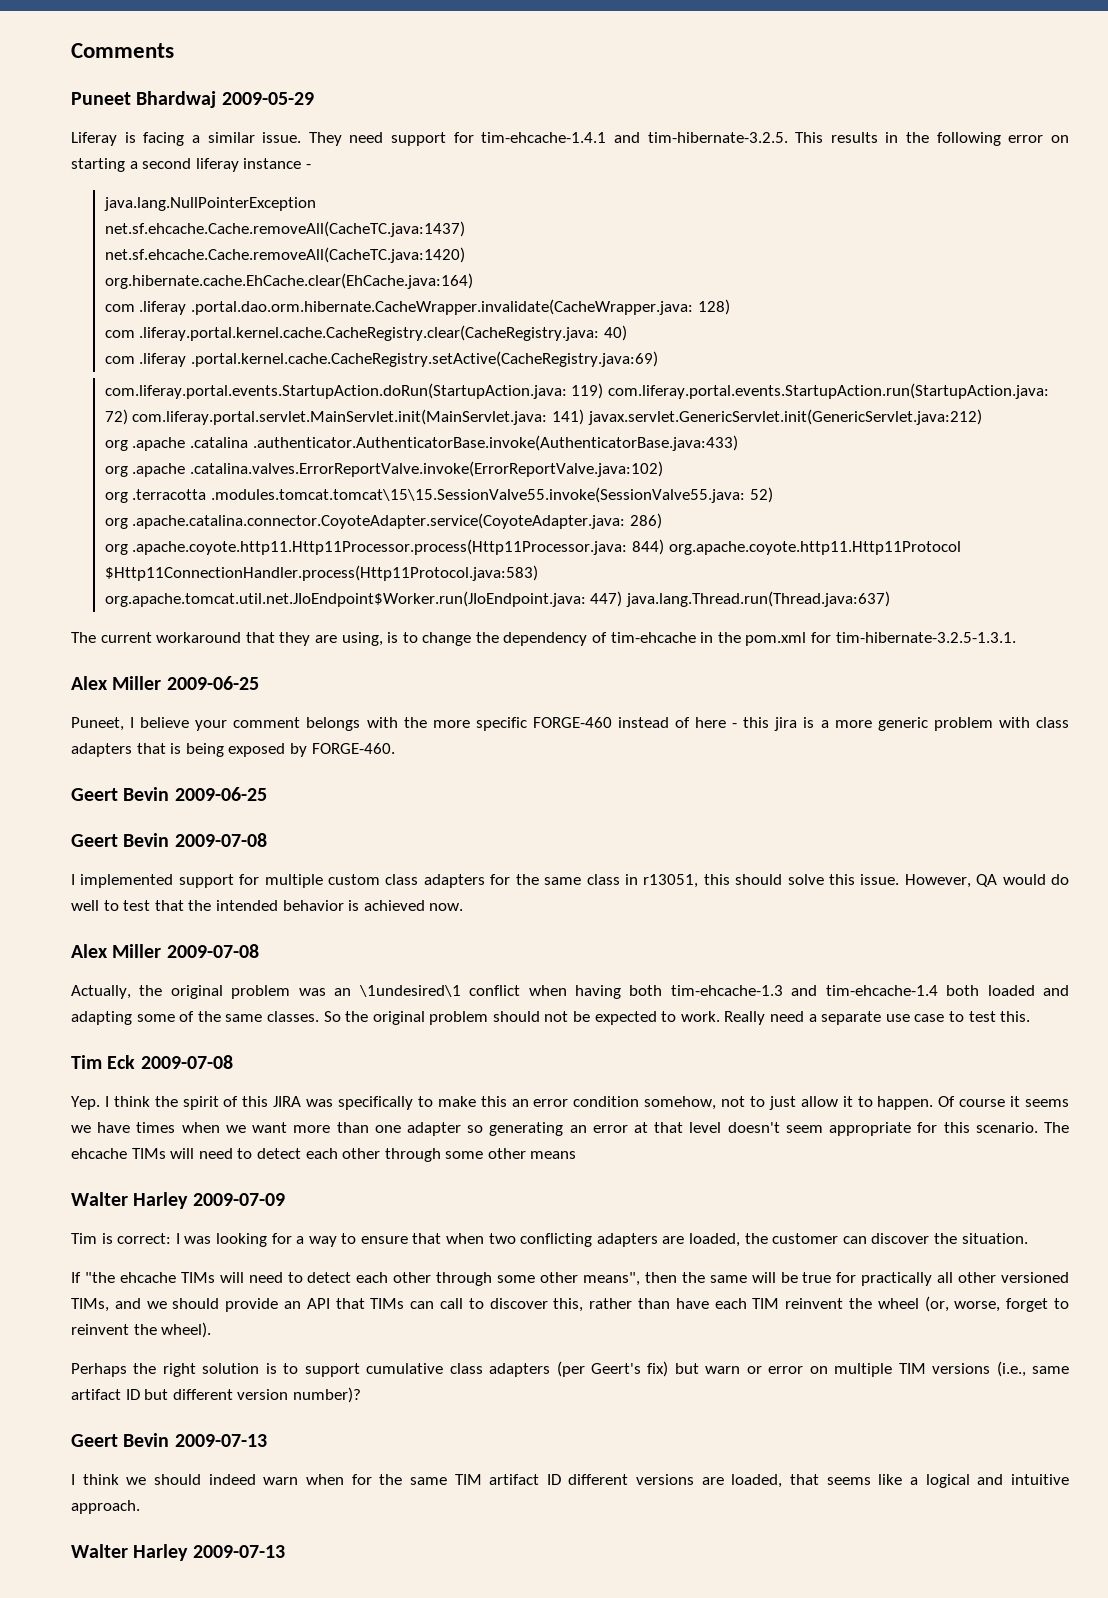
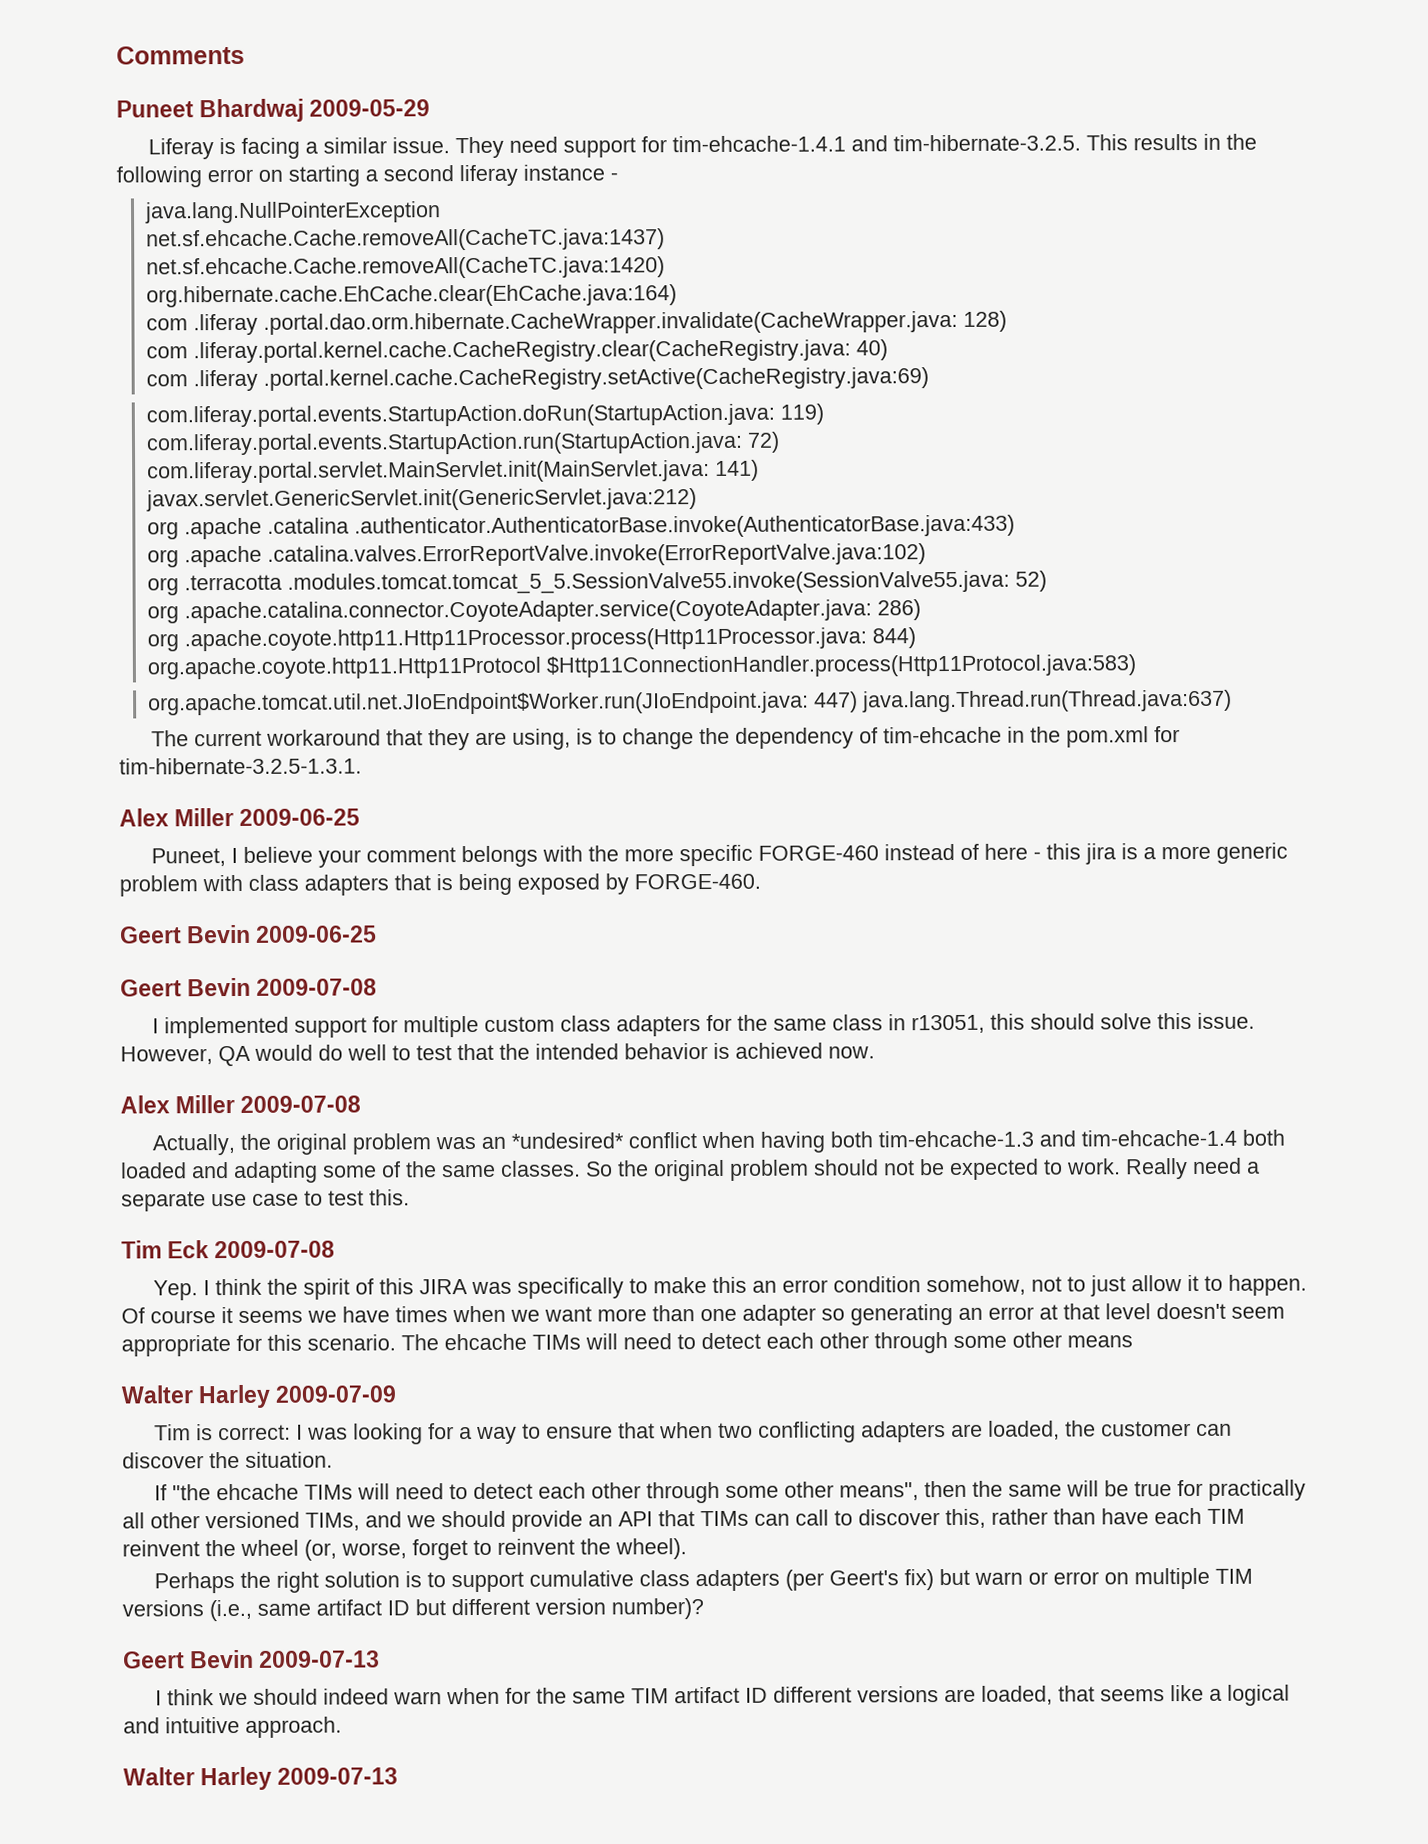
- org .terracotta .modules.tomcat.tomcat\15\15.SessionValve55.invoke(SessionValve55.java: 52)
+ org .terracotta .modules.tomcat.tomcat_5_5.SessionValve55.invoke(SessionValve55.java: 52)
- Actually, the original problem was an \1undesired\1 conflict when having both tim-ehcache-1.3 and tim-ehcache-1.4 both loaded and adapting some of the same classes.
+ Actually, the original problem was an *undesired* conflict when having both tim-ehcache-1.3 and tim-ehcache-1.4 both loaded and adapting some of the same classes.

